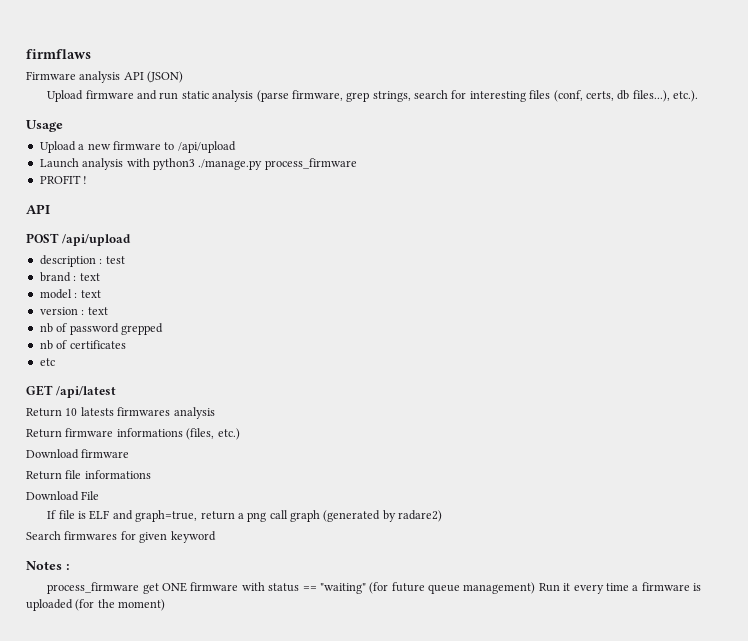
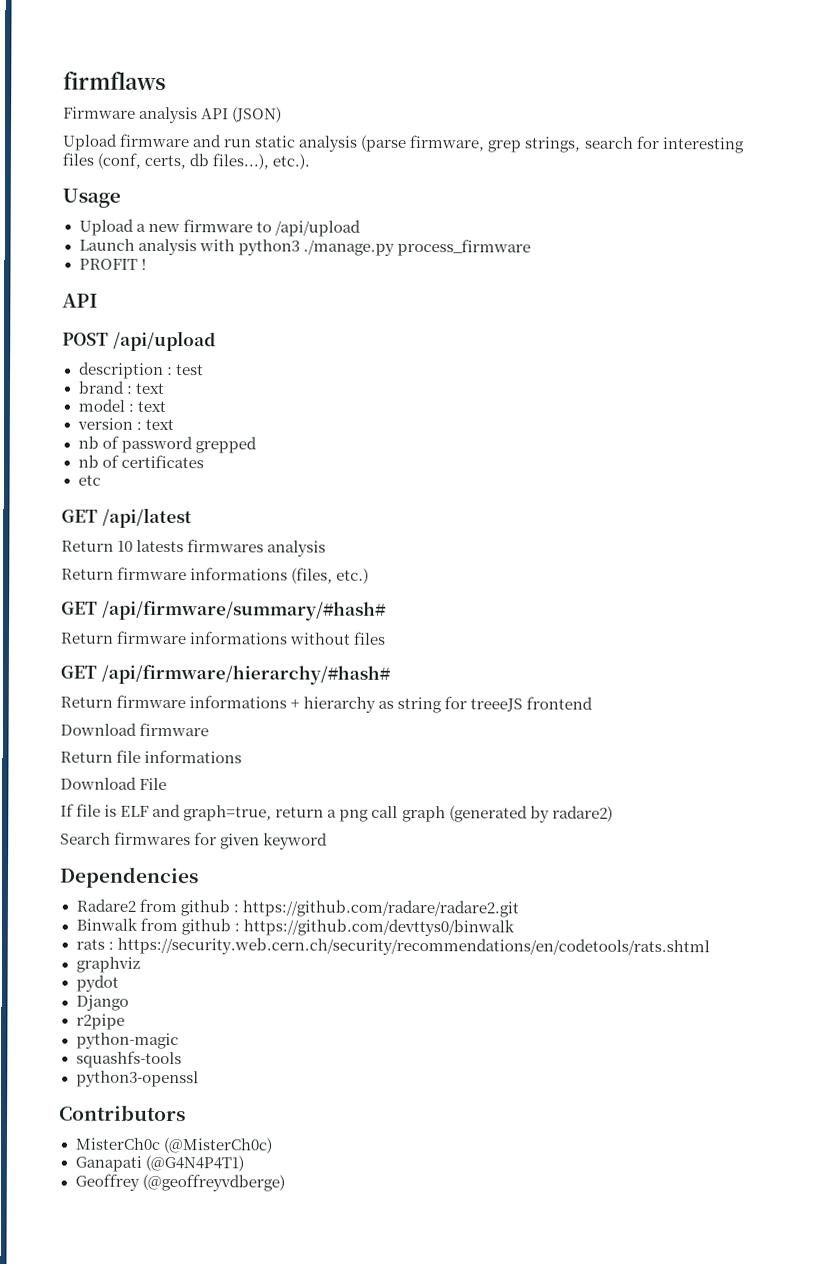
+ GET /api/firmware/summary/#hash#
+ Return firmware informations without files
+ GET /api/firmware/hierarchy/#hash#
+ Return firmware informations + hierarchy as string for treeeJS frontend
- Notes :
- process_firmware get ONE firmware with status == "waiting" (for future queue management) Run it every time a firmware is uploaded (for the moment)
+ Dependencies
+ Radare2 from github : https://github.com/radare/radare2.git
+ Binwalk from github : https://github.com/devttys0/binwalk
+ rats : https://security.web.cern.ch/security/recommendations/en/codetools/rats.shtml
+ graphviz
+ pydot
+ Django
+ r2pipe
+ python-magic
+ squashfs-tools
+ python3-openssl
+ Contributors
+ MisterCh0c (@MisterCh0c)
+ Ganapati (@G4N4P4T1)
+ Geoffrey (@geoffreyvdberge)

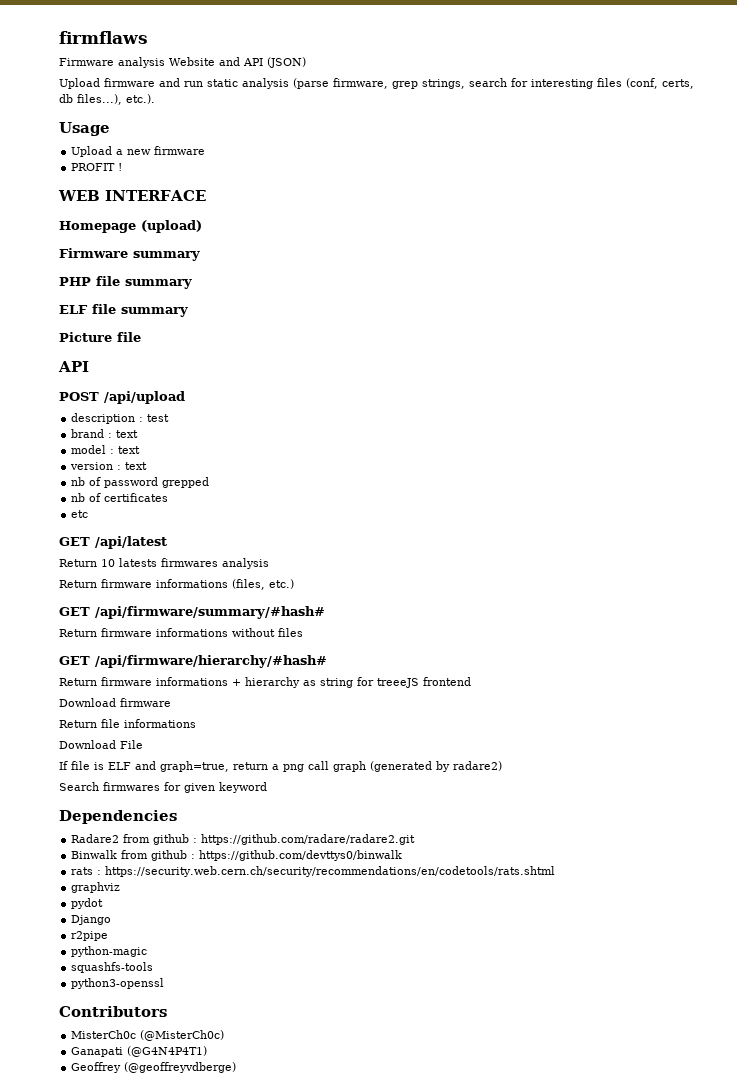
- Firmware analysis API (JSON)
+ Firmware analysis Website and API (JSON)
- Upload a new firmware to /api/upload
- Launch analysis with python3 ./manage.py process_firmware
+ Upload a new firmware
  PROFIT !
+ WEB INTERFACE
+ Homepage (upload)
+ Firmware summary
+ PHP file summary
+ ELF file summary
+ Picture file

